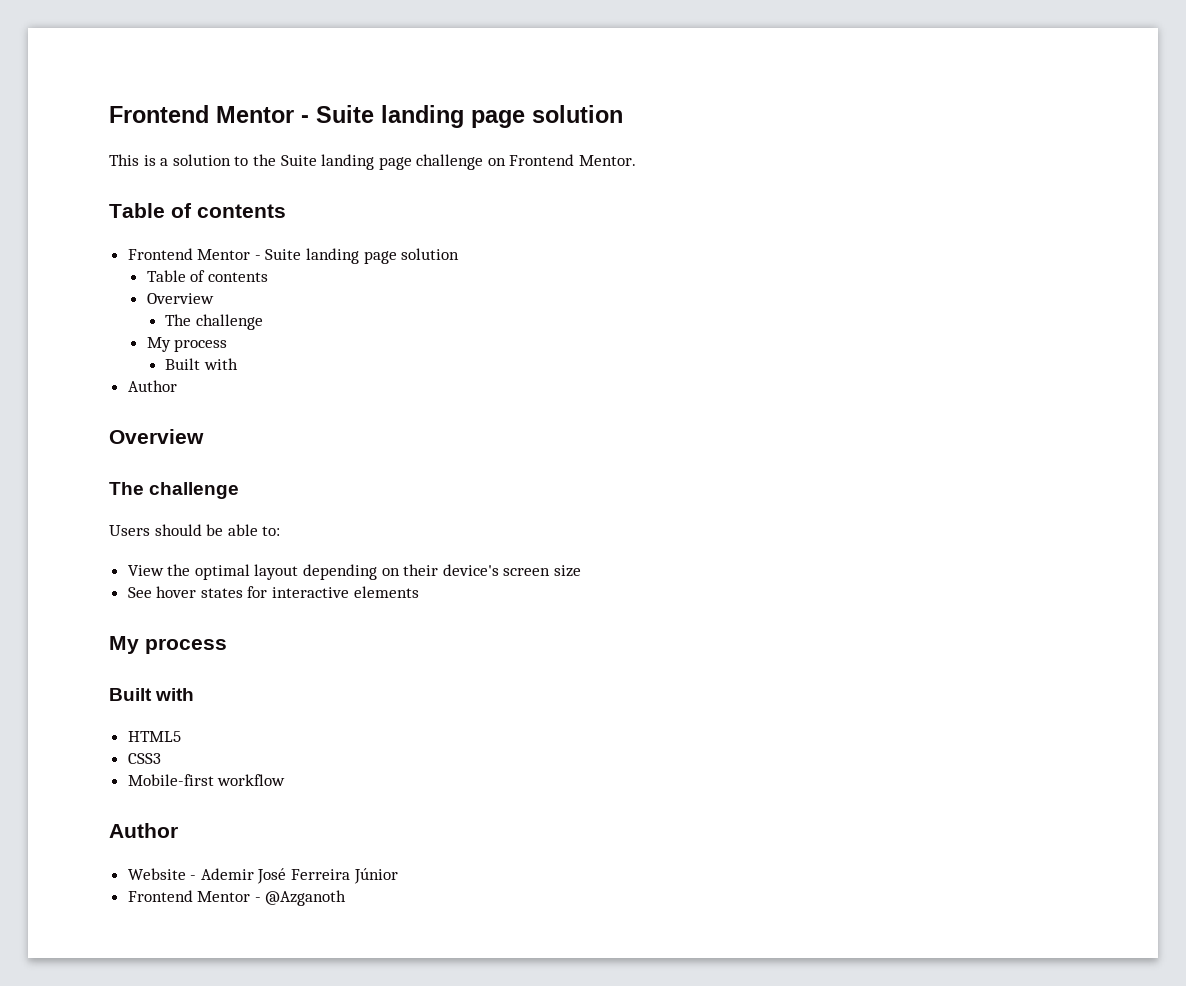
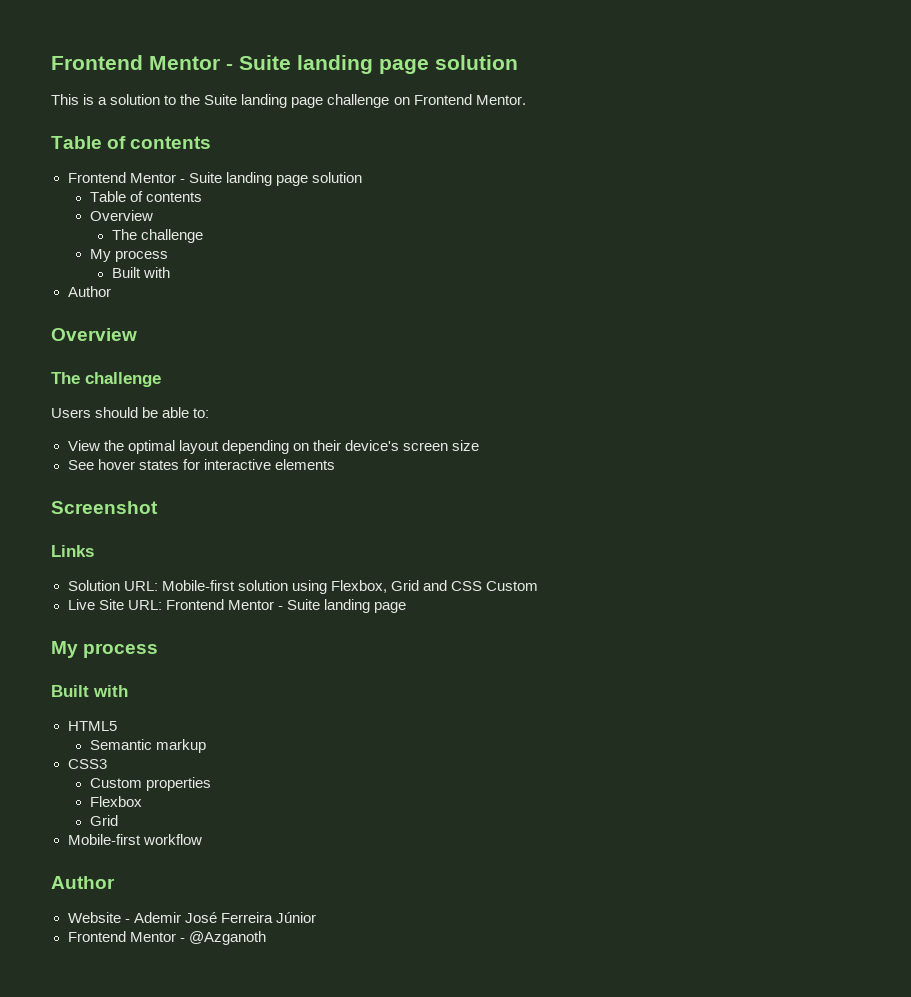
+ Screenshot
+ Links
+ Solution URL: Mobile-first solution using Flexbox, Grid and CSS Custom
+ Live Site URL: Frontend Mentor - Suite landing page
+ Semantic markup
+ Custom properties
+ Flexbox
+ Grid

